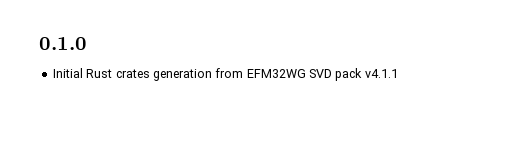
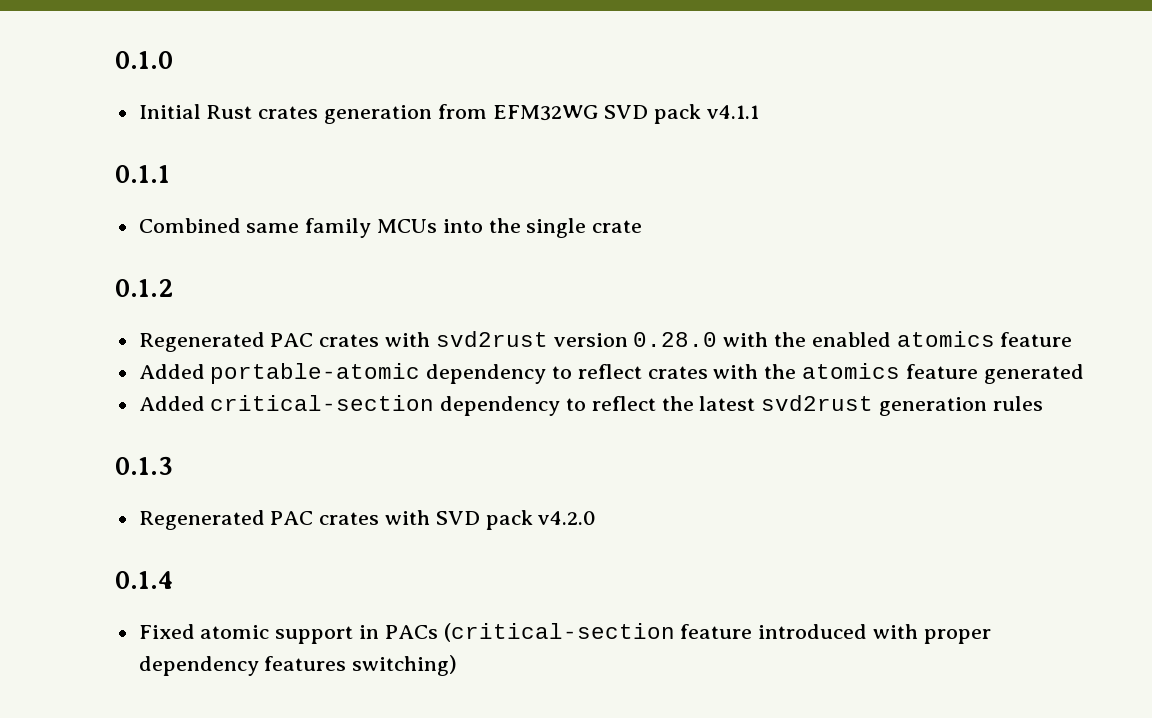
+ 0.1.1
+ Combined same family MCUs into the single crate
+ 0.1.2
+ Regenerated PAC crates with svd2rust version 0.28.0 with the enabled atomics feature
+ Added portable-atomic dependency to reflect crates with the atomics feature generated
+ Added critical-section dependency to reflect the latest svd2rust generation rules
+ 0.1.3
+ Regenerated PAC crates with SVD pack v4.2.0
+ 0.1.4
+ Fixed atomic support in PACs (critical-section feature introduced with proper dependency features switching)

